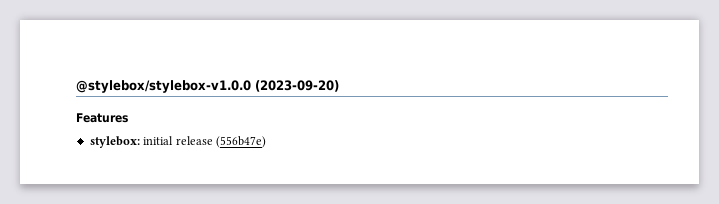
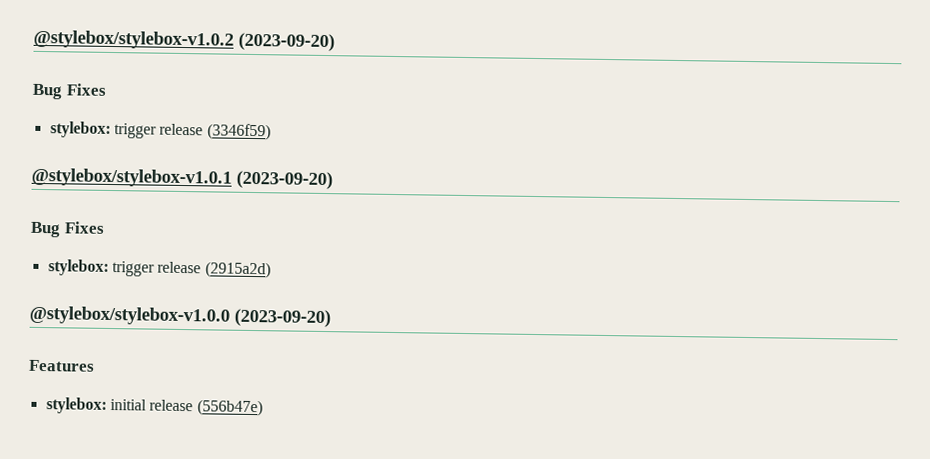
+ @stylebox/stylebox-v1.0.2 (2023-09-20)
+ Bug Fixes
+ stylebox: trigger release (3346f59)
+ @stylebox/stylebox-v1.0.1 (2023-09-20)
+ Bug Fixes
+ stylebox: trigger release (2915a2d)

